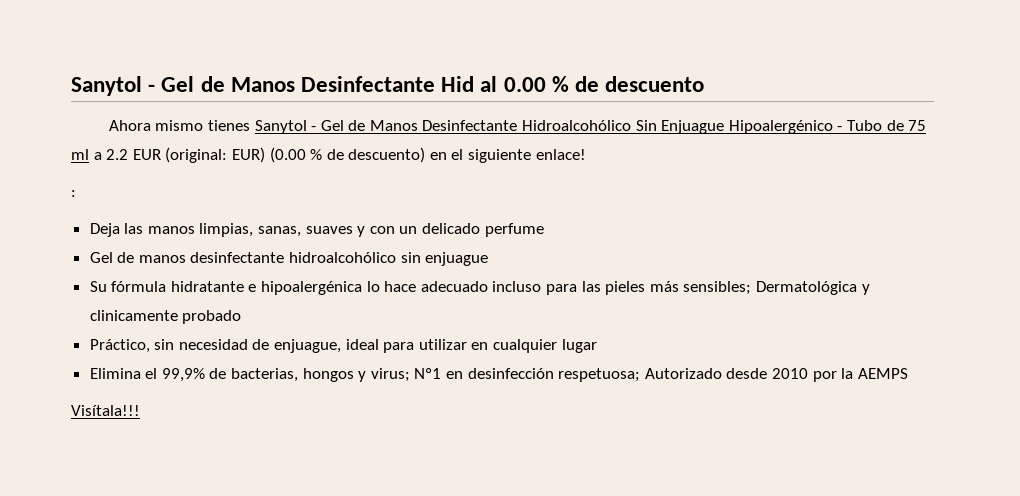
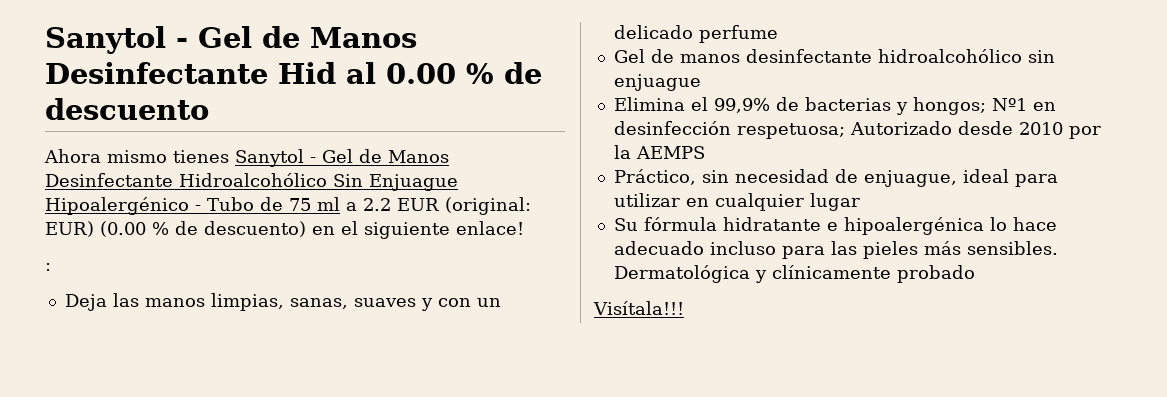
+ Elimina el 99,9% de bacterias y hongos; Nº1 en desinfección respetuosa; Autorizado desde 2010 por la AEMPS
+ Práctico, sin necesidad de enjuague, ideal para utilizar en cualquier lugar
- Su fórmula hidratante e hipoalergénica lo hace adecuado incluso para las pieles más sensibles; Dermatológica y clinicamente probado
+ Su fórmula hidratante e hipoalergénica lo hace adecuado incluso para las pieles más sensibles. Dermatológica y clínicamente probado
- Práctico, sin necesidad de enjuague, ideal para utilizar en cualquier lugar
- Elimina el 99,9% de bacterias, hongos y virus; Nº1 en desinfección respetuosa; Autorizado desde 2010 por la AEMPS

